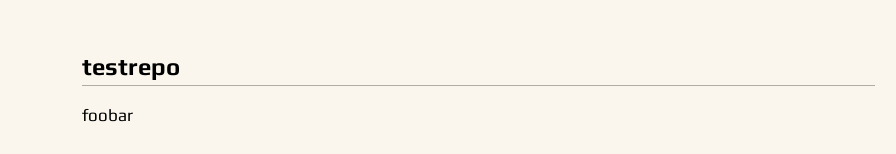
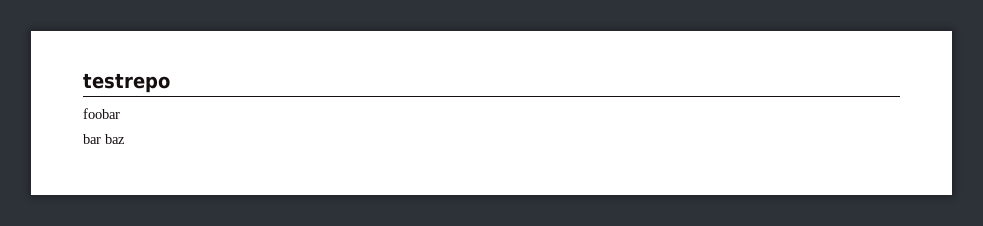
+ bar baz

